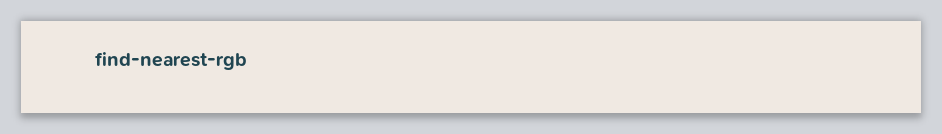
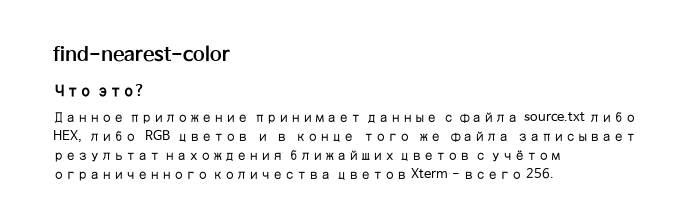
- find-nearest-rgb
+ find-nearest-color
+ Что это?
+ Данное приложение принимает данные с файла source.txt либо HEX, либо RGB цветов и в конце того же файла записывает результат нахождения ближайших цветов с учётом ограниченного количества цветов Xterm - всего 256.

